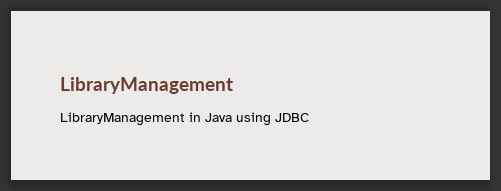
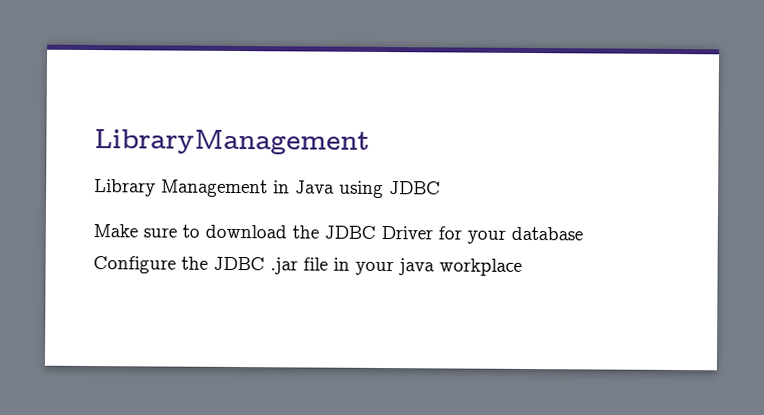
- LibraryManagement in Java using JDBC
+ Library Management in Java using JDBC
+ Make sure to download the JDBC Driver for your database Configure the JDBC .jar file in your java workplace

